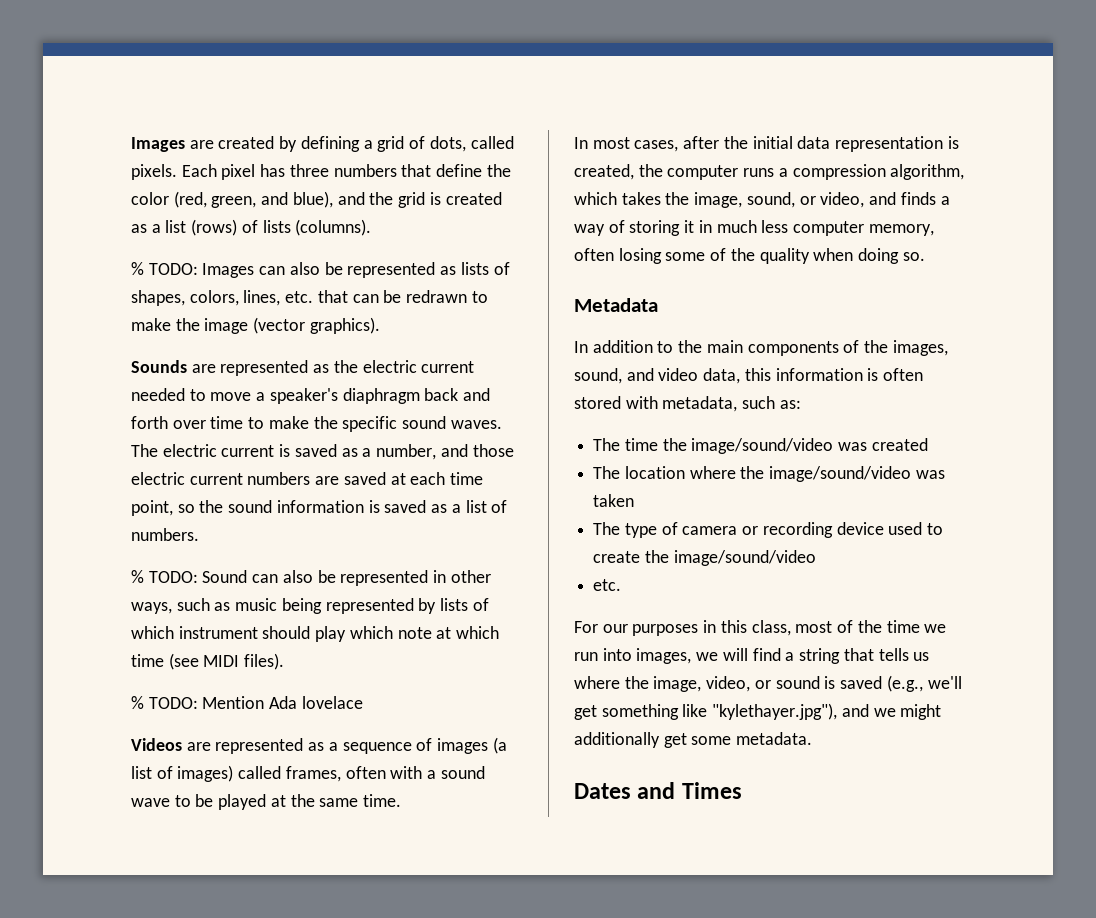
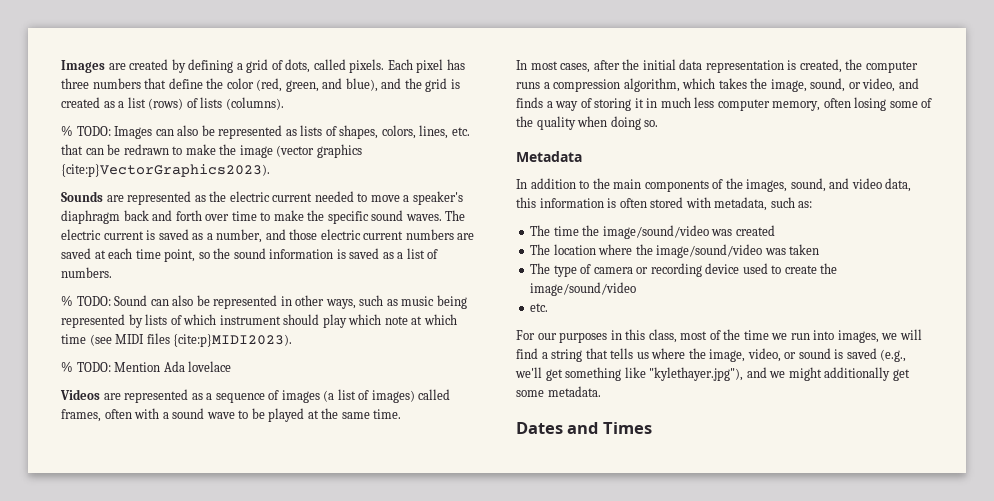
- % TODO: Images can also be represented as lists of shapes, colors, lines, etc. that can be redrawn to make the image (vector graphics).
+ % TODO: Images can also be represented as lists of shapes, colors, lines, etc. that can be redrawn to make the image (vector graphics {cite:p}VectorGraphics2023).
- % TODO: Sound can also be represented in other ways, such as music being represented by lists of which instrument should play which note at which time (see MIDI files).
+ % TODO: Sound can also be represented in other ways, such as music being represented by lists of which instrument should play which note at which time (see MIDI files {cite:p}MIDI2023).

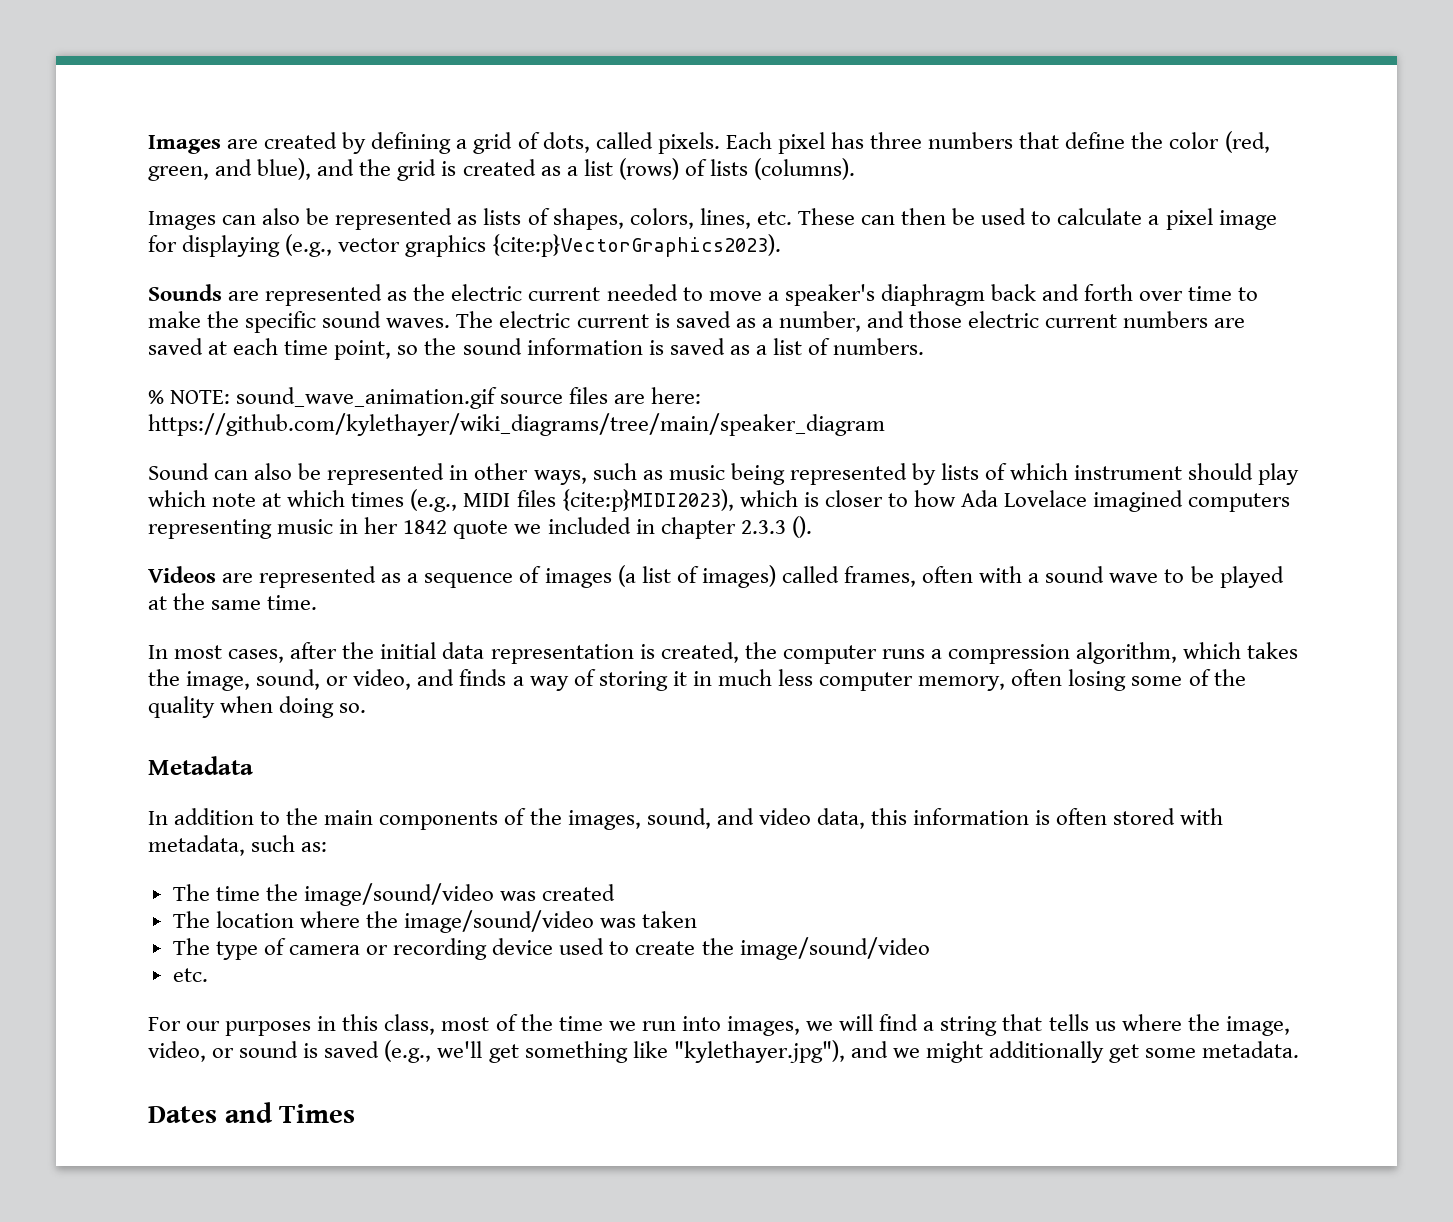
- % TODO: Images can also be represented as lists of shapes, colors, lines, etc. that can be redrawn to make the image (vector graphics {cite:p}VectorGraphics2023).
+ Images can also be represented as lists of shapes, colors, lines, etc. These can then be used to calculate a pixel image for displaying (e.g., vector graphics {cite:p}VectorGraphics2023).
- % TODO: Sound can also be represented in other ways, such as music being represented by lists of which instrument should play which note at which time (see MIDI files {cite:p}MIDI2023).
- % TODO: Mention Ada lovelace
+ % NOTE: sound_wave_animation.gif source files are here: https://github.com/kylethayer/wiki_diagrams/tree/main/speaker_diagram
+ Sound can also be represented in other ways, such as music being represented by lists of which instrument should play which note at which times (e.g., MIDI files {cite:p}MIDI2023), which is closer to how Ada Lovelace imagined computers representing music in her 1842 quote we included in chapter 2.3.3 ().

